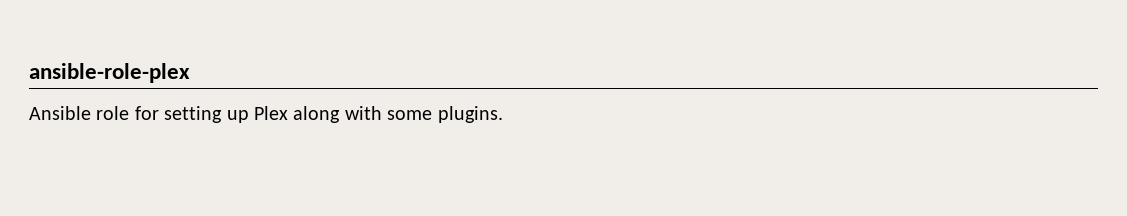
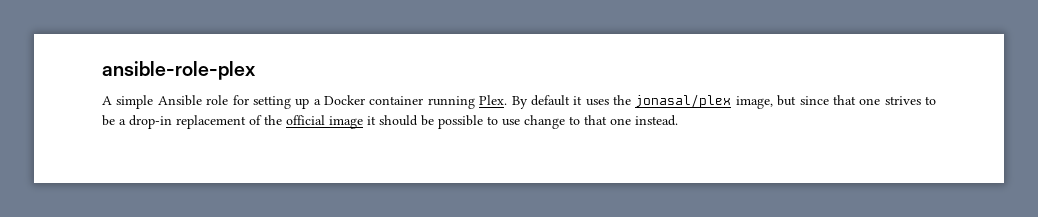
- Ansible role for setting up Plex along with some plugins.
+ A simple Ansible role for setting up a Docker container running Plex. By default it uses the jonasal/plex image, but since that one strives to be a drop-in replacement of the official image it should be possible to use change to that one instead.

